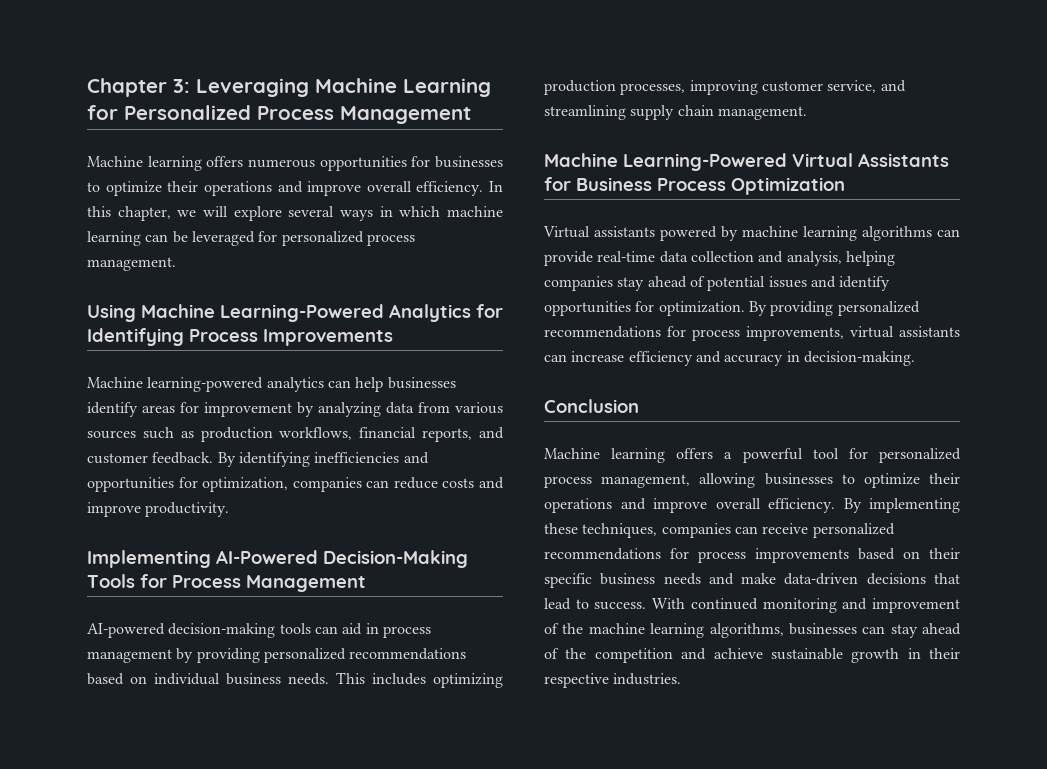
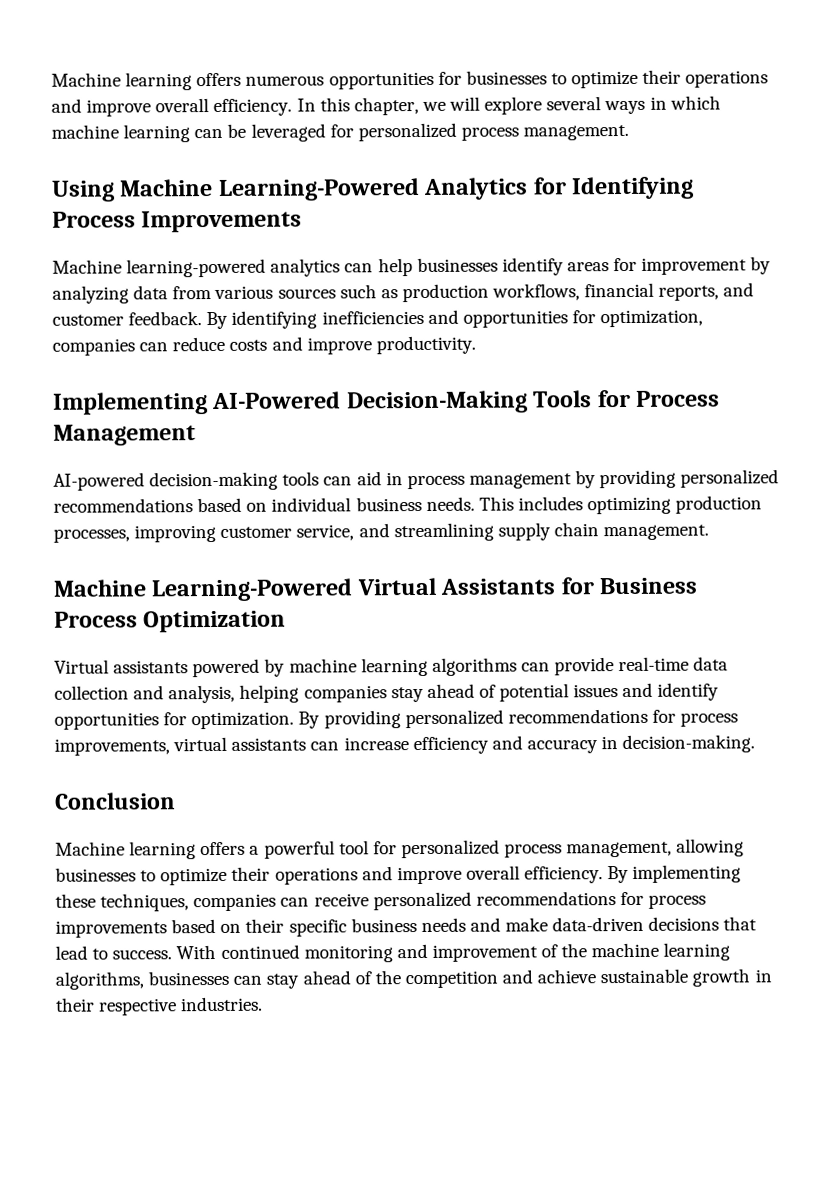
- Chapter 3: Leveraging Machine Learning for Personalized Process Management

